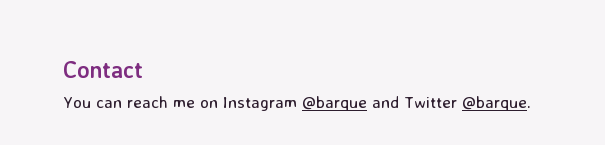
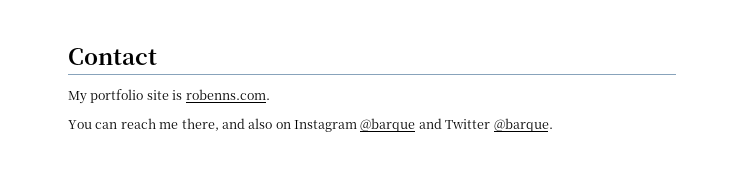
+ My portfolio site is robenns.com.
- You can reach me on Instagram @barque and Twitter @barque.
+ You can reach me there, and also on Instagram @barque and Twitter @barque.

